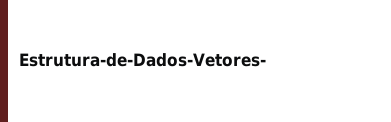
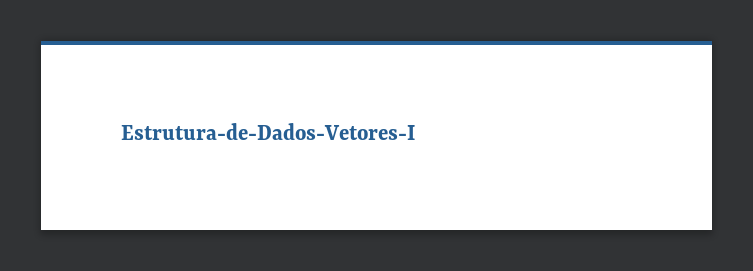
- Estrutura-de-Dados-Vetores-
+ Estrutura-de-Dados-Vetores-I

